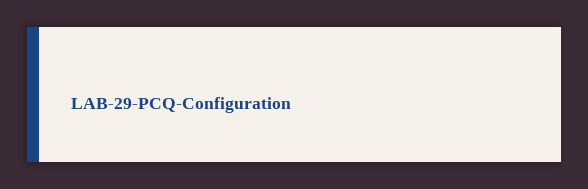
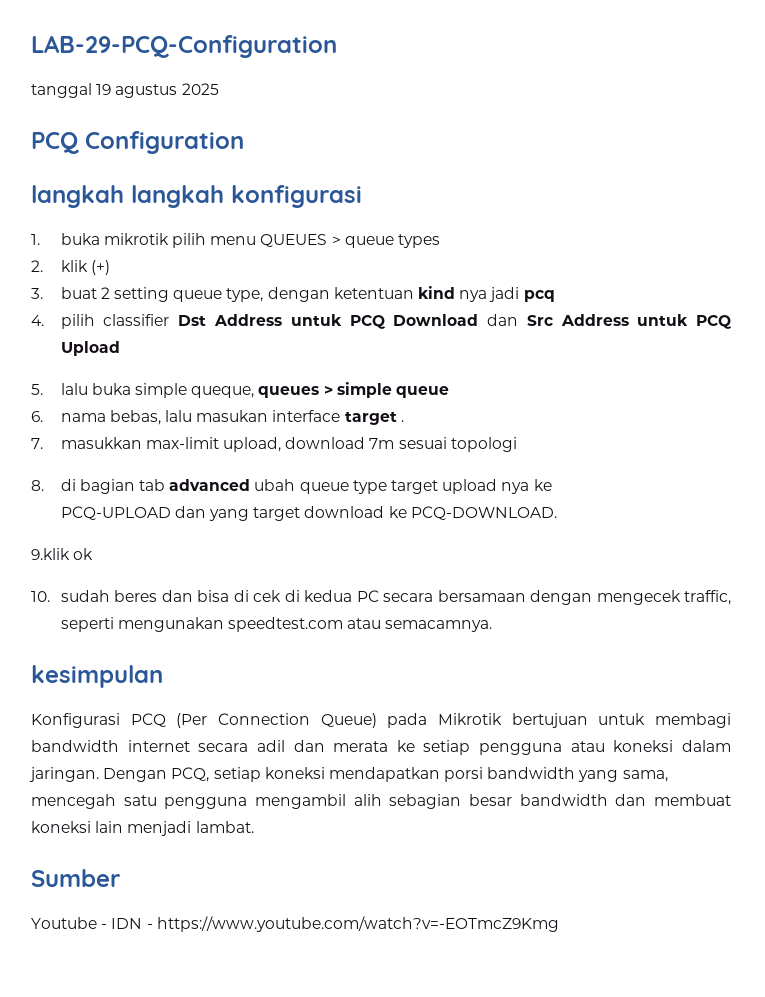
+ tanggal 19 agustus 2025
+ PCQ Configuration
+ langkah langkah konfigurasi
+ 1. buka mikrotik pilih menu QUEUES > queue types
+ 2. klik (+)
+ 3. buat 2 setting queue type, dengan ketentuan kind nya jadi pcq
+ 4. pilih classifier Dst Address untuk PCQ Download dan Src Address untuk PCQ Upload
+ 5. lalu buka simple queque, queues > simple queue
+ 6. nama bebas, lalu masukan interface target .
+ 7. masukkan max-limit upload, download 7m sesuai topologi
+ 8. di bagian tab advanced ubah queue type target upload nya ke
+ PCQ-UPLOAD dan yang target download ke PCQ-DOWNLOAD.
+ 9.klik ok
+ 10. sudah beres dan bisa di cek di kedua PC secara bersamaan dengan mengecek traffic, seperti mengunakan speedtest.com atau semacamnya.
+ kesimpulan
+ Konfigurasi PCQ (Per Connection Queue) pada Mikrotik bertujuan untuk membagi bandwidth internet secara adil dan merata ke setiap pengguna atau koneksi dalam jaringan. Dengan PCQ, setiap koneksi mendapatkan porsi bandwidth yang sama, mencegah satu pengguna mengambil alih sebagian besar bandwidth dan membuat koneksi lain menjadi lambat.
+ Sumber
+ Youtube - IDN - https://www.youtube.com/watch?v=-EOTmcZ9Kmg

